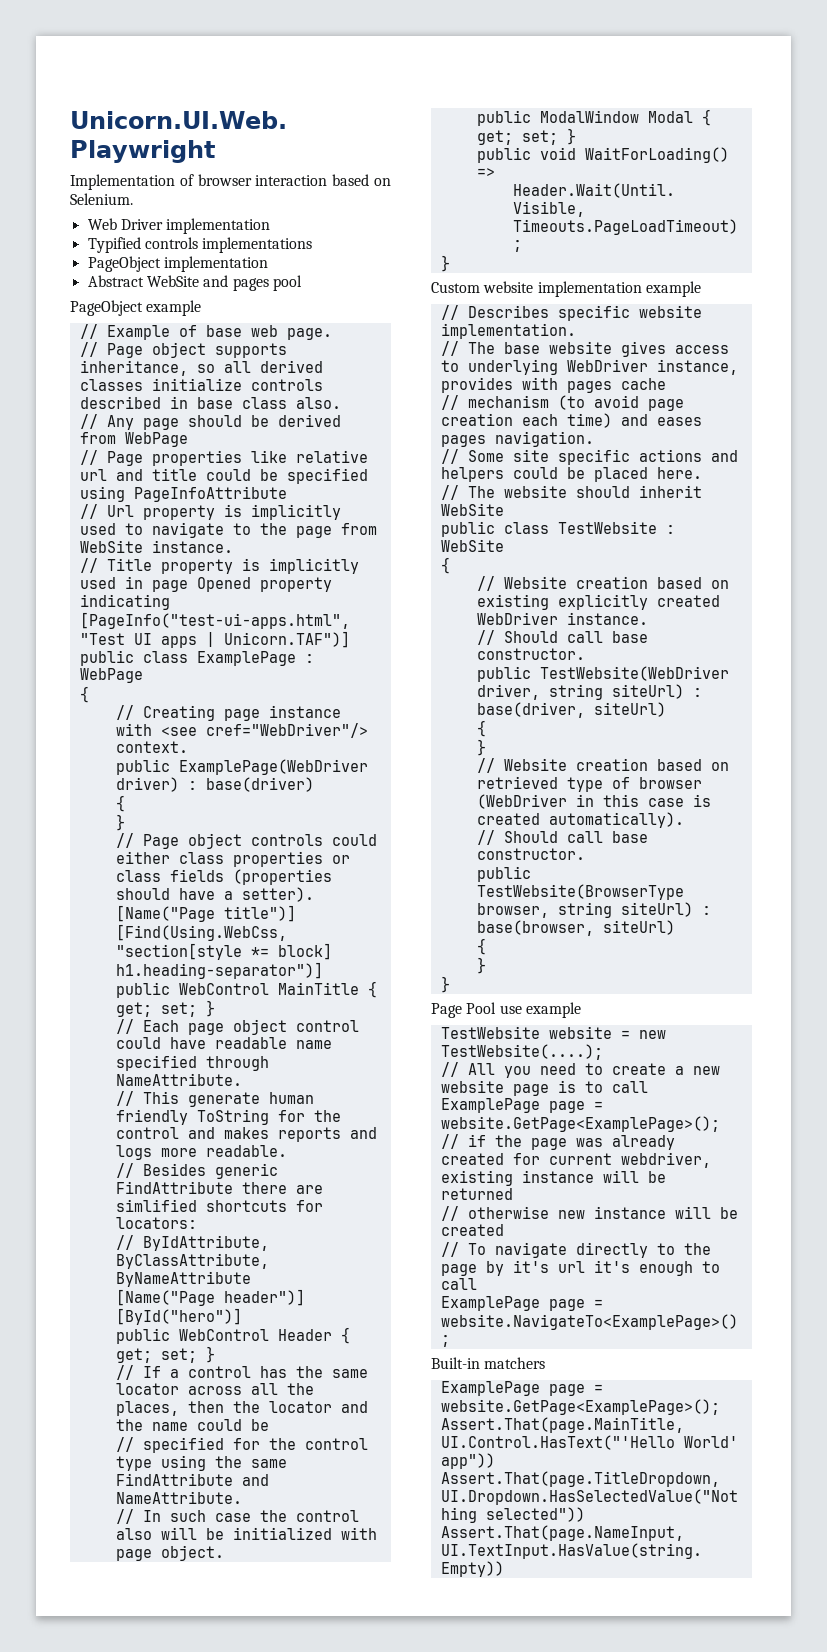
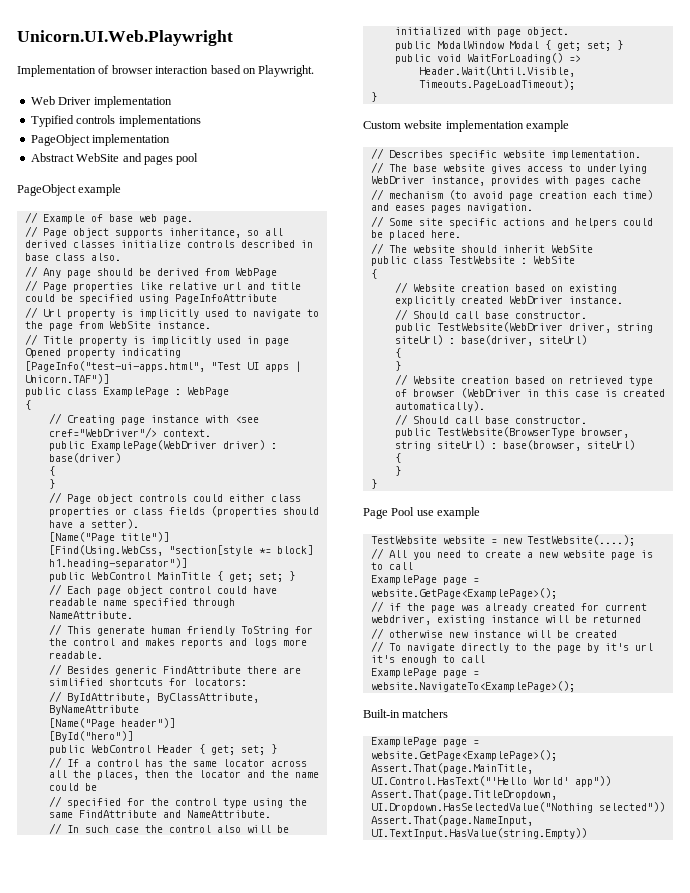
- Implementation of browser interaction based on Selenium.
+ Implementation of browser interaction based on Playwright.

